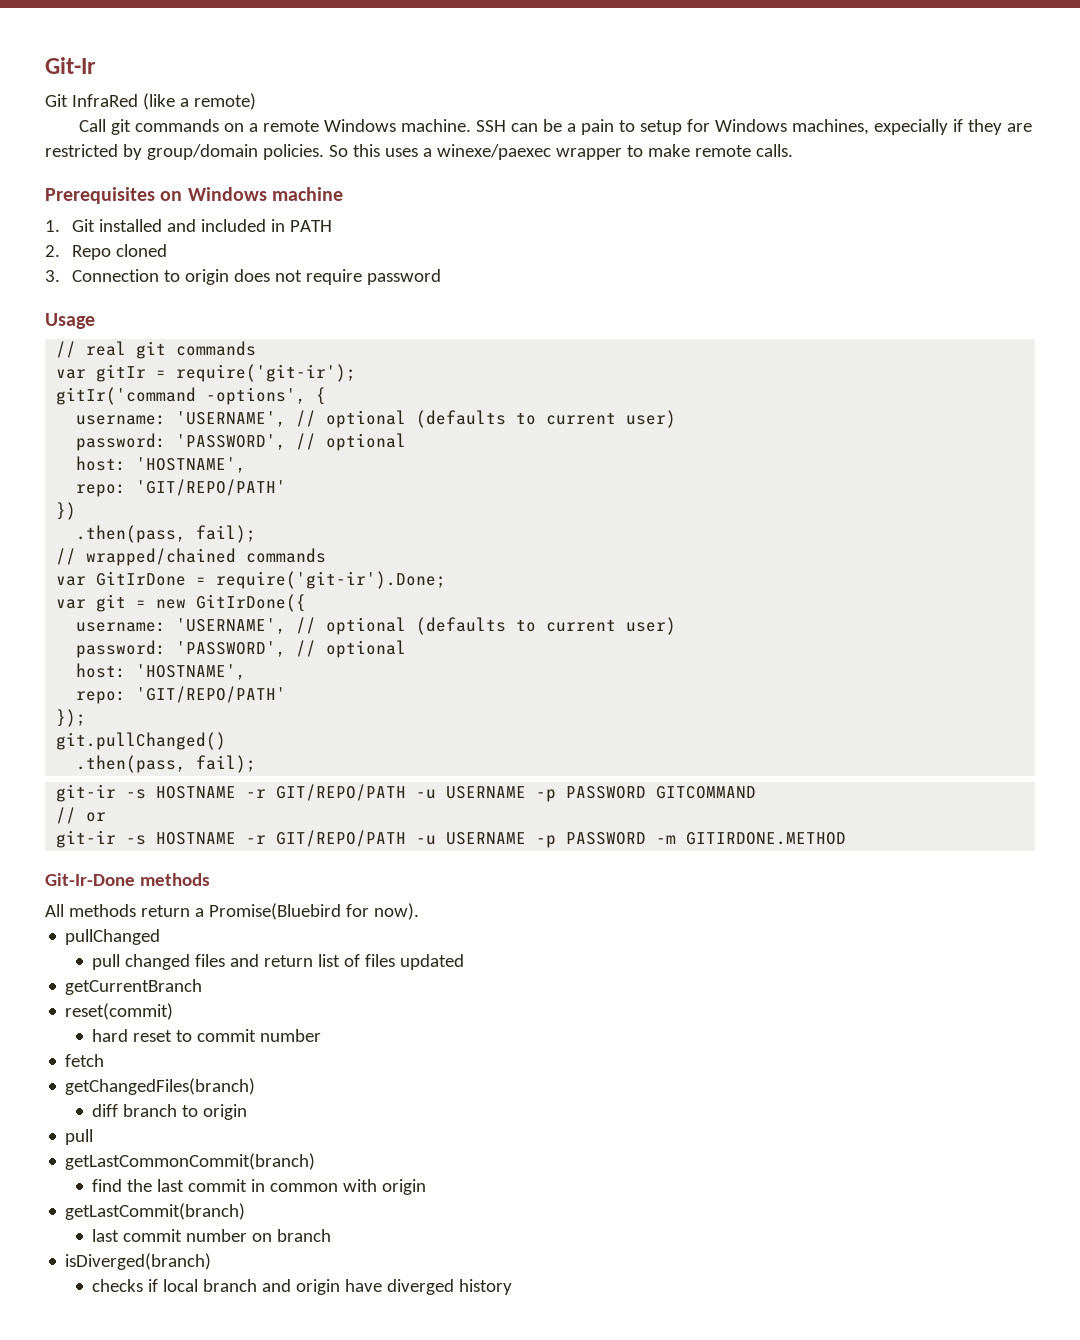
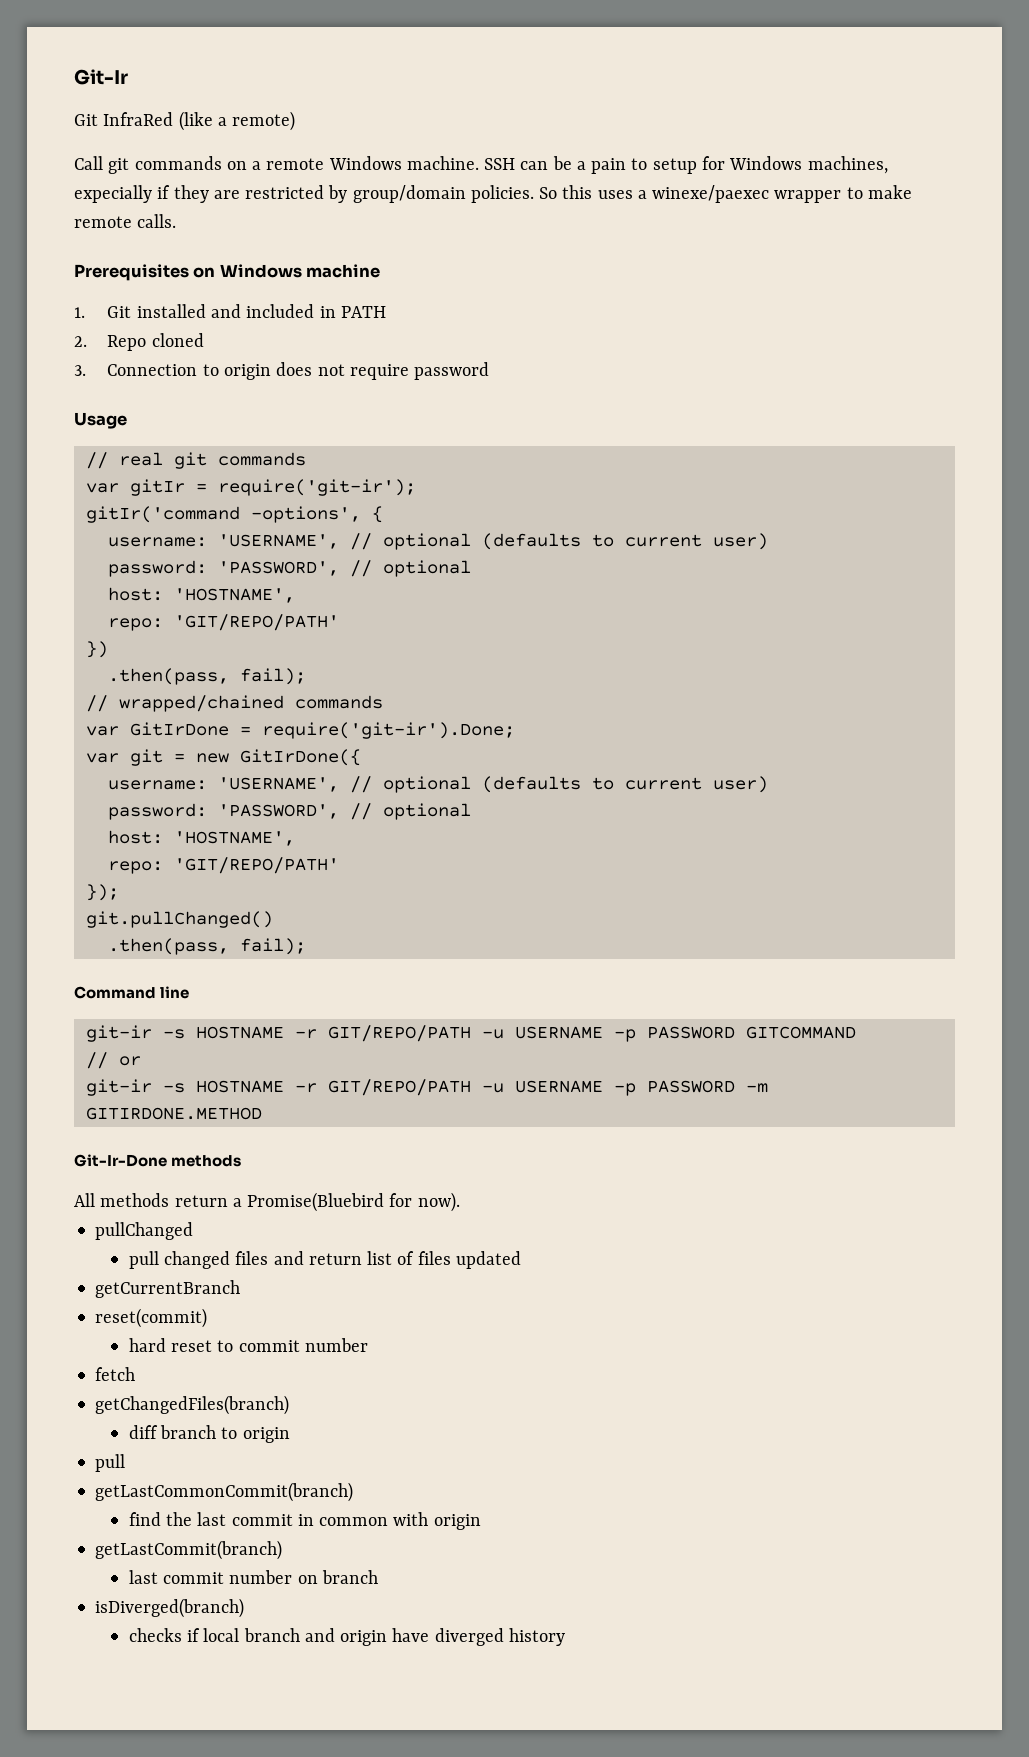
+ Command line

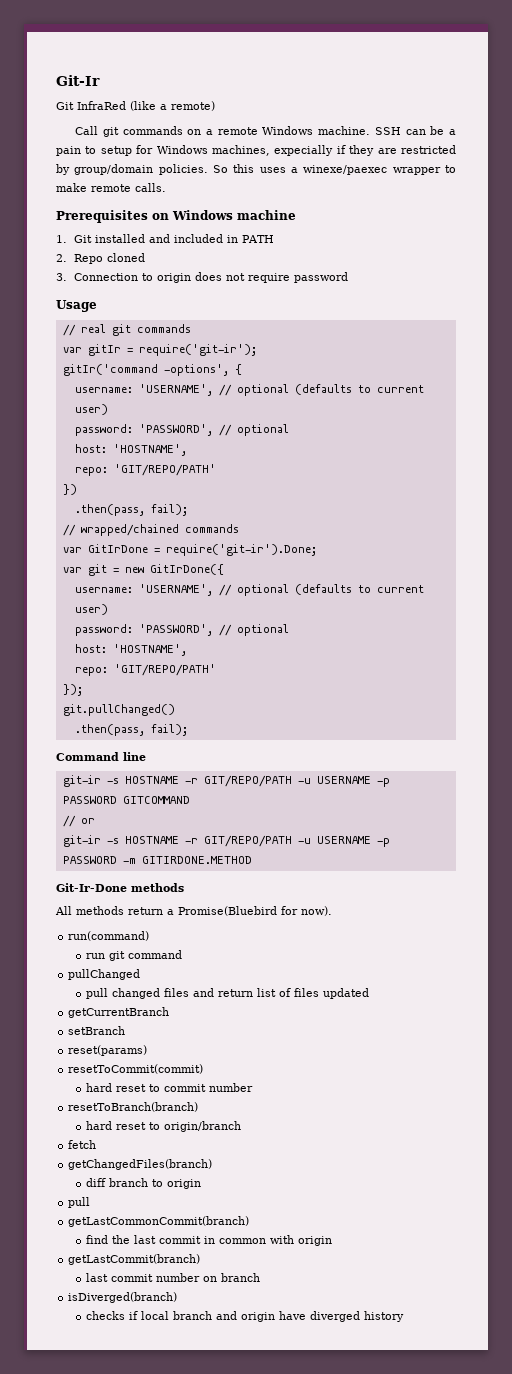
+ run(command)
+ run git command
- reset(commit)
+ setBranch
+ reset(params)
+ resetToCommit(commit)
+ resetToBranch(branch)
+ hard reset to origin/branch

